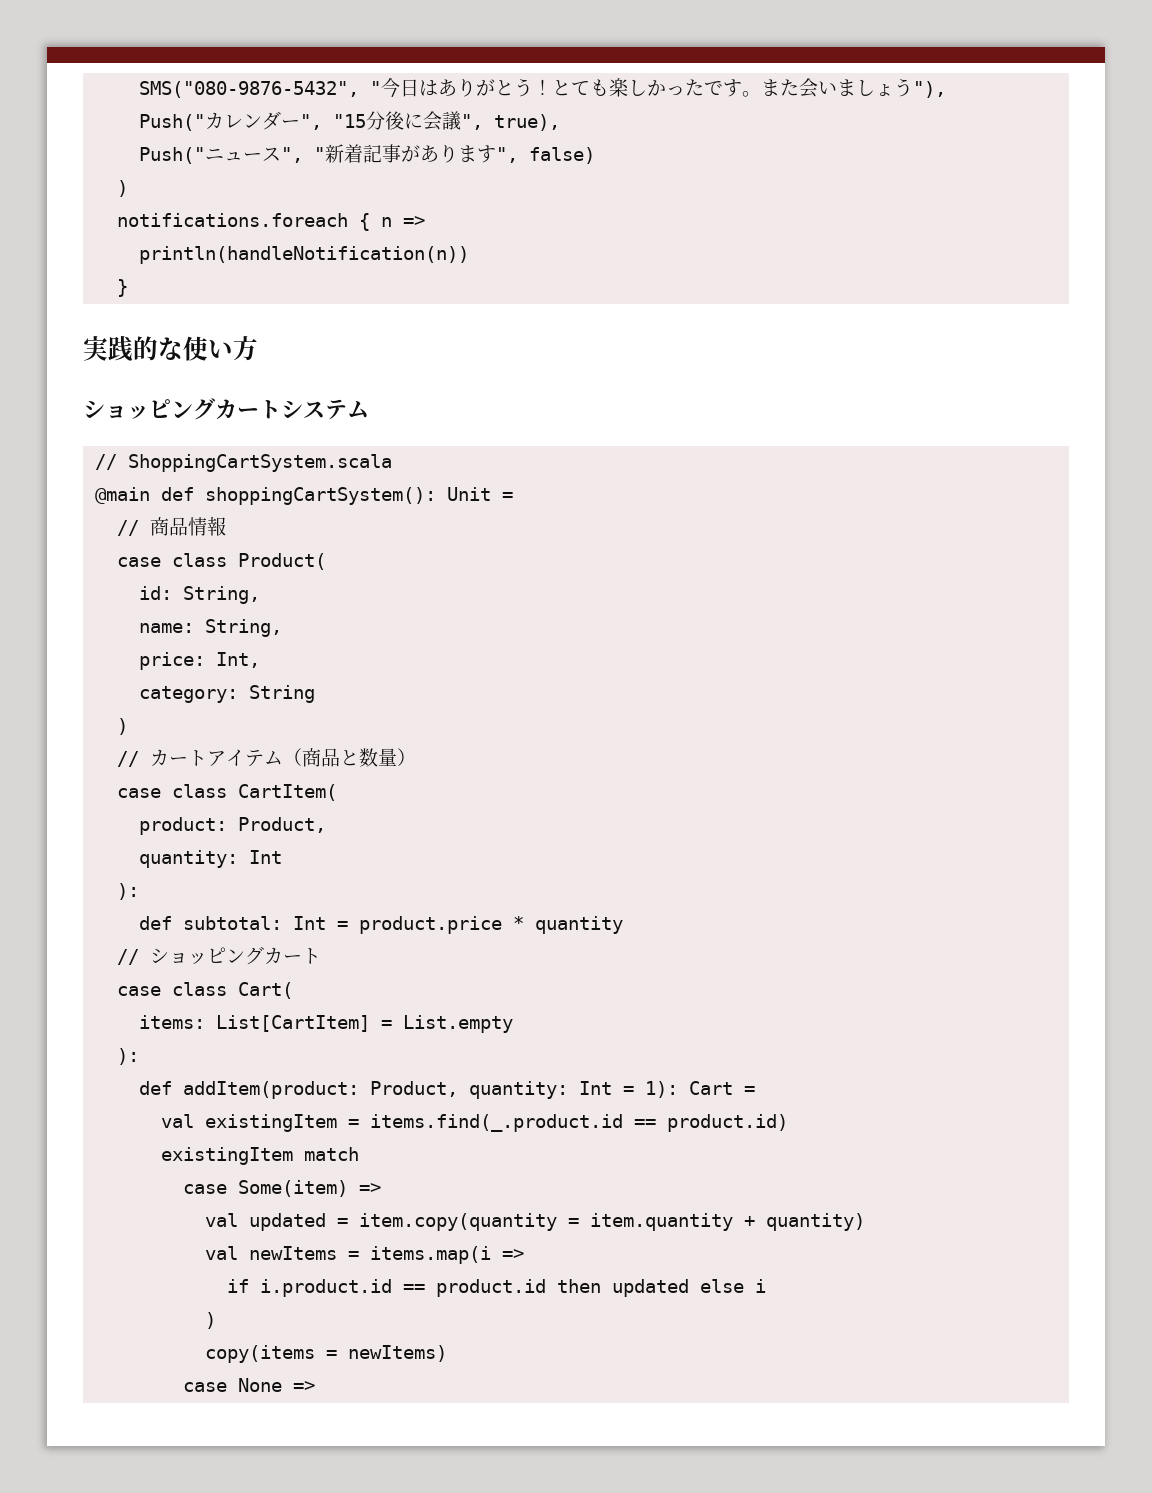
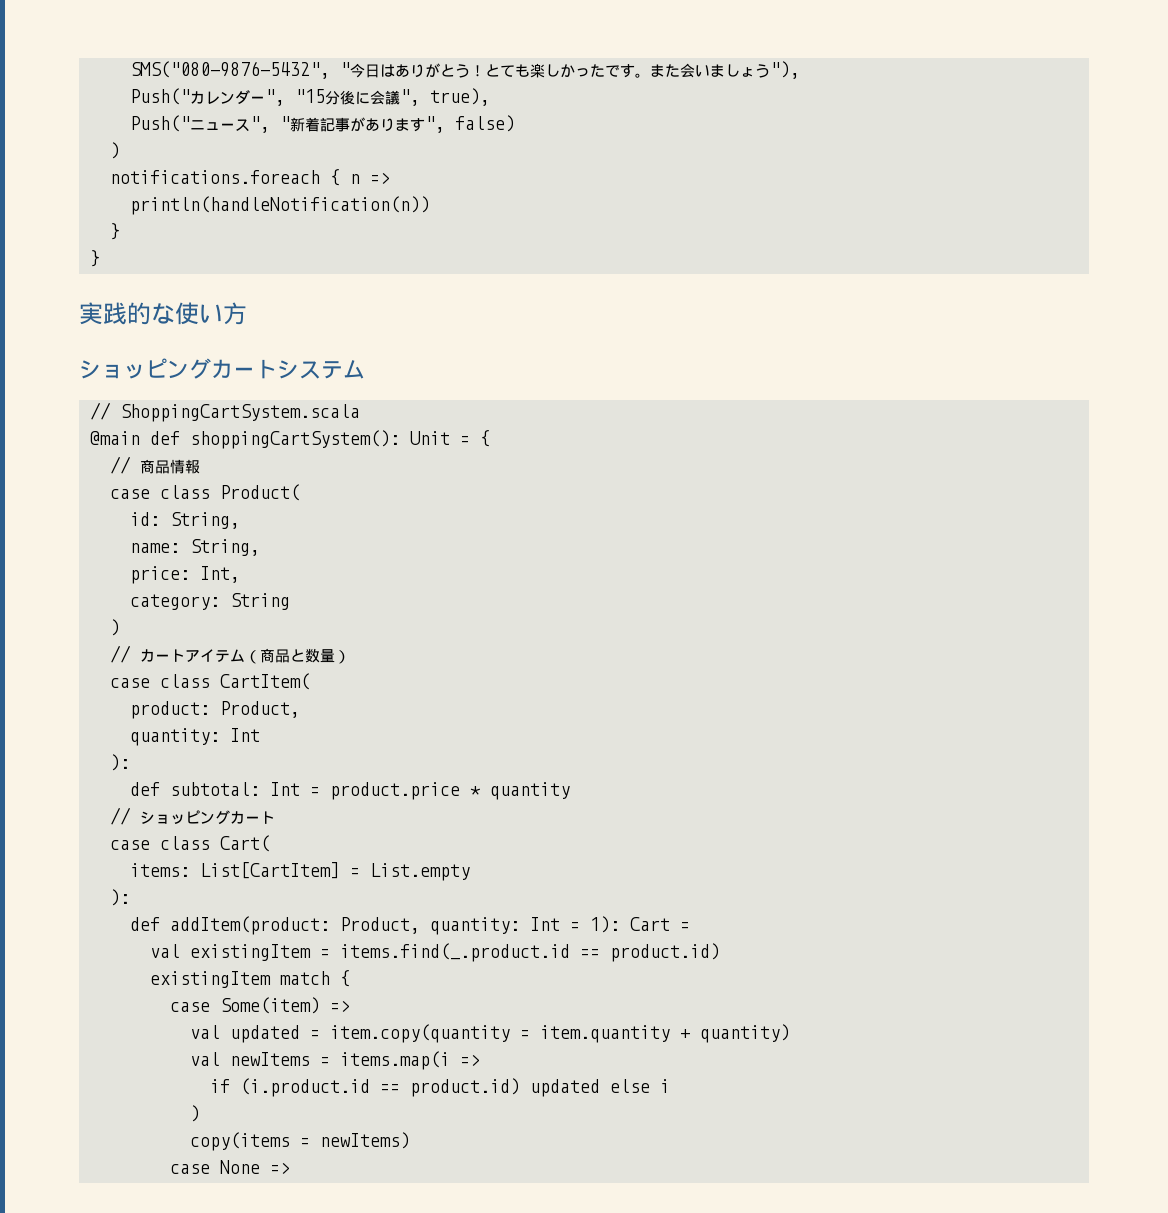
  println(handleNotification(n))
+ }
- @main def shoppingCartSystem(): Unit =
+ @main def shoppingCartSystem(): Unit = {
- existingItem match
+ existingItem match {
- if i.product.id == product.id then updated else i
+ if (i.product.id == product.id) updated else i

